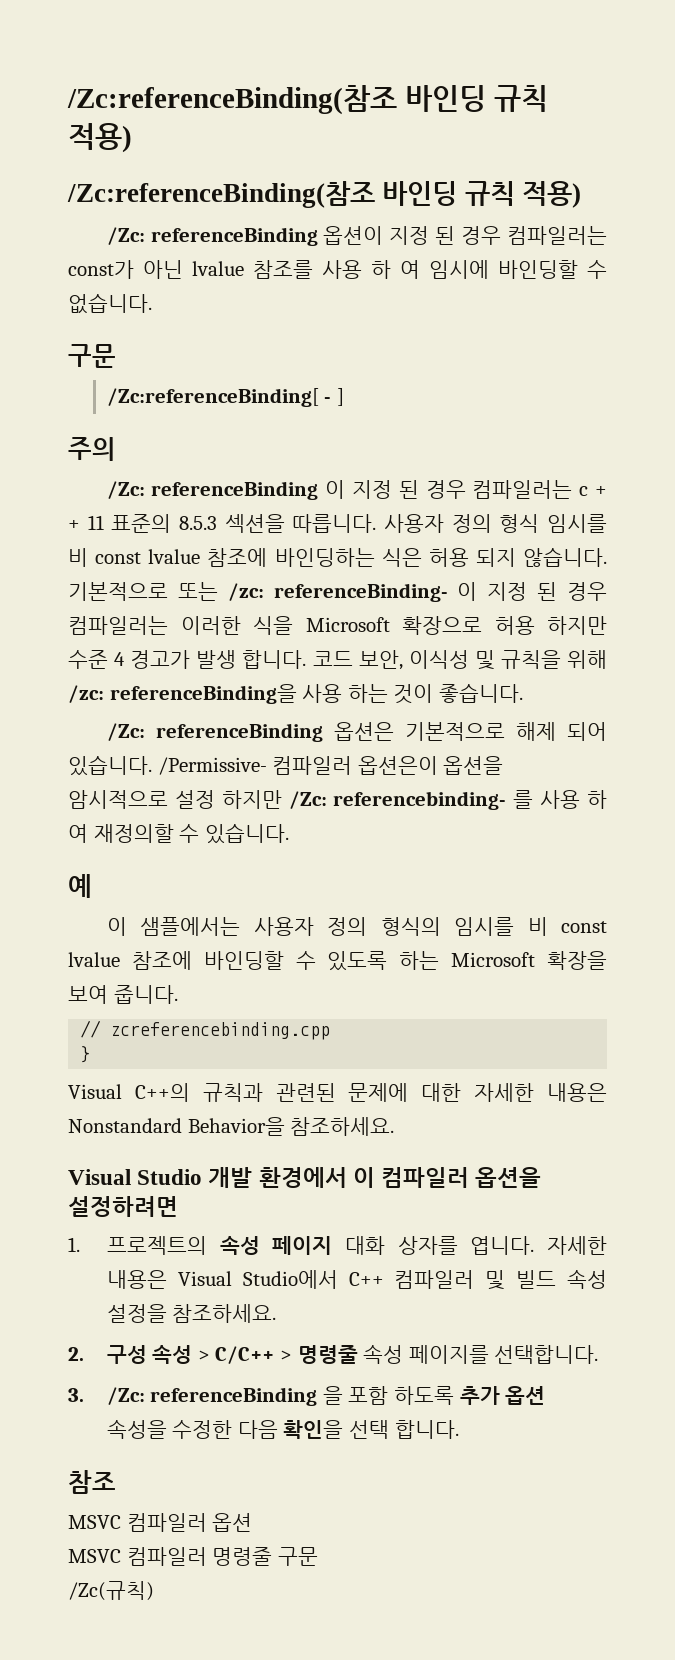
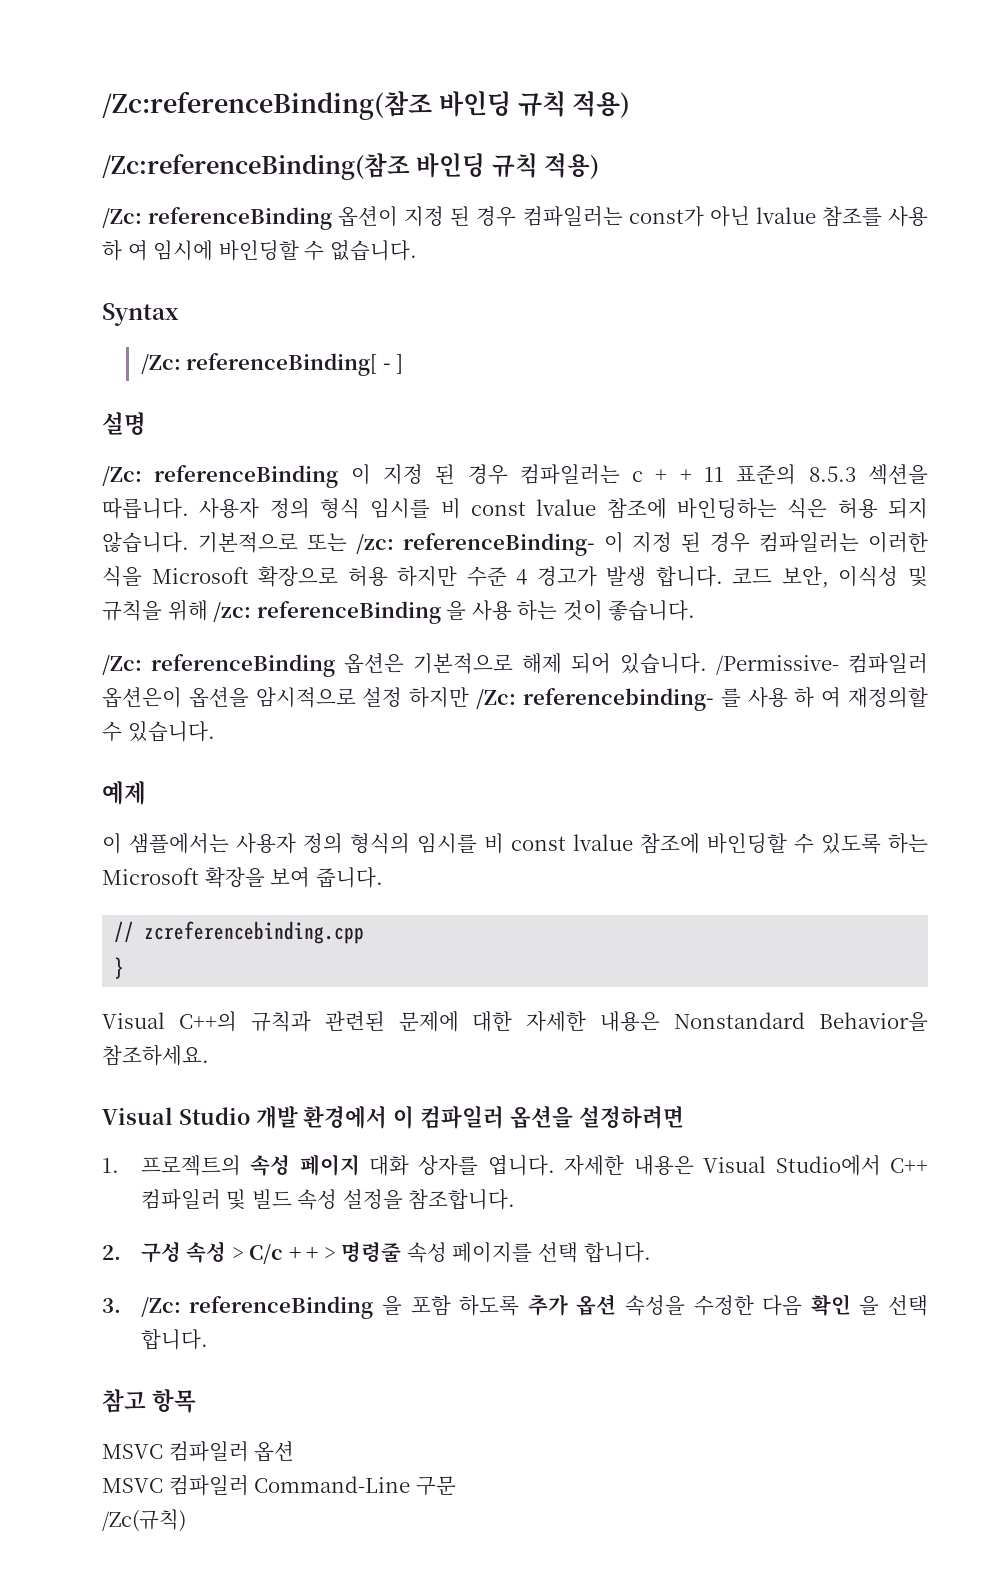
  /Zc: referenceBinding 옵션이 지정 된 경우 컴파일러는 const가 아닌 lvalue 참조를 사용 하 여 임시에 바인딩할 수 없습니다.
- 구문
- /Zc:referenceBinding[ - ]
+ Syntax
+ /Zc: referenceBinding[ - ]
- 주의
+ 설명
- 코드 보안, 이식성 및 규칙을 위해 /zc: referenceBinding을 사용 하는 것이 좋습니다.
+ 코드 보안, 이식성 및 규칙을 위해 /zc: referenceBinding 을 사용 하는 것이 좋습니다.
- 예
+ 예제
- 자세한 내용은 Visual Studio에서 C++ 컴파일러 및 빌드 속성 설정을 참조하세요.
+ 자세한 내용은 Visual Studio에서 C++ 컴파일러 및 빌드 속성 설정을 참조합니다.
- 2. 구성 속성 > C/C++ > 명령줄 속성 페이지를 선택합니다.
+ 2. 구성 속성 > C/c + + > 명령줄 속성 페이지를 선택 합니다.
- 3. /Zc: referenceBinding 을 포함 하도록 추가 옵션 속성을 수정한 다음 확인을 선택 합니다.
- 참조
+ 3. /Zc: referenceBinding 을 포함 하도록 추가 옵션 속성을 수정한 다음 확인 을 선택 합니다.
+ 참고 항목
- MSVC 컴파일러 명령줄 구문
+ MSVC 컴파일러 Command-Line 구문

